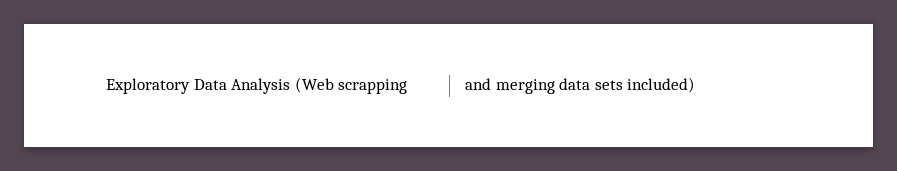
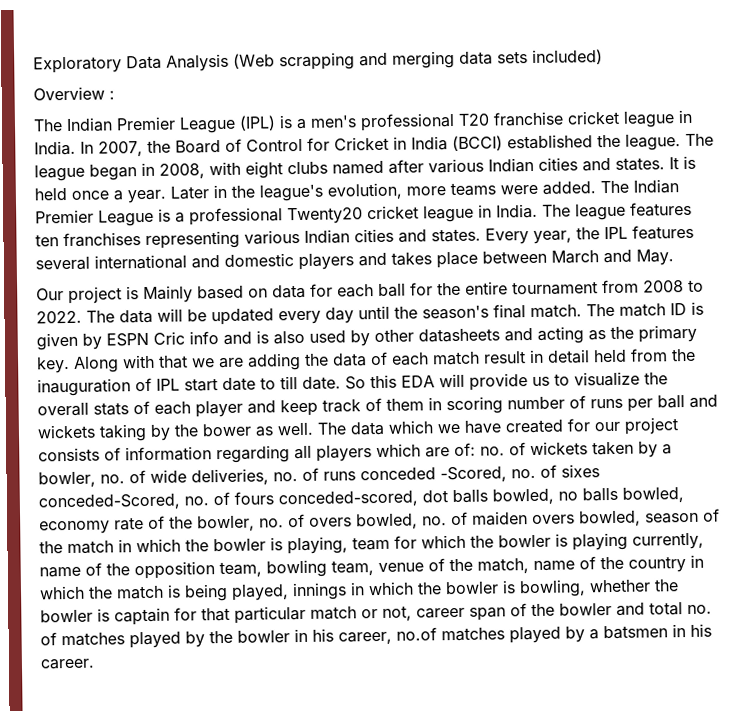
+ Overview :
+ The Indian Premier League (IPL) is a men's professional T20 franchise cricket league in India. In 2007, the Board of Control for Cricket in India (BCCI) established the league. The league began in 2008, with eight clubs named after various Indian cities and states. It is held once a year. Later in the league's evolution, more teams were added. The Indian Premier League is a professional Twenty20 cricket league in India. The league features ten franchises representing various Indian cities and states. Every year, the IPL features several international and domestic players and takes place between March and May.
+ Our project is Mainly based on data for each ball for the entire tournament from 2008 to 2022. The data will be updated every day until the season's final match. The match ID is given by ESPN Cric info and is also used by other datasheets and acting as the primary key. Along with that we are adding the data of each match result in detail held from the inauguration of IPL start date to till date. So this EDA will provide us to visualize the overall stats of each player and keep track of them in scoring number of runs per ball and wickets taking by the bower as well. The data which we have created for our project consists of information regarding all players which are of: no. of wickets taken by a bowler, no. of wide deliveries, no. of runs conceded -Scored, no. of sixes conceded-Scored, no. of fours conceded-scored, dot balls bowled, no balls bowled, economy rate of the bowler, no. of overs bowled, no. of maiden overs bowled, season of the match in which the bowler is playing, team for which the bowler is playing currently, name of the opposition team, bowling team, venue of the match, name of the country in which the match is being played, innings in which the bowler is bowling, whether the bowler is captain for that particular match or not, career span of the bowler and total no. of matches played by the bowler in his career, no.of matches played by a batsmen in his career.

